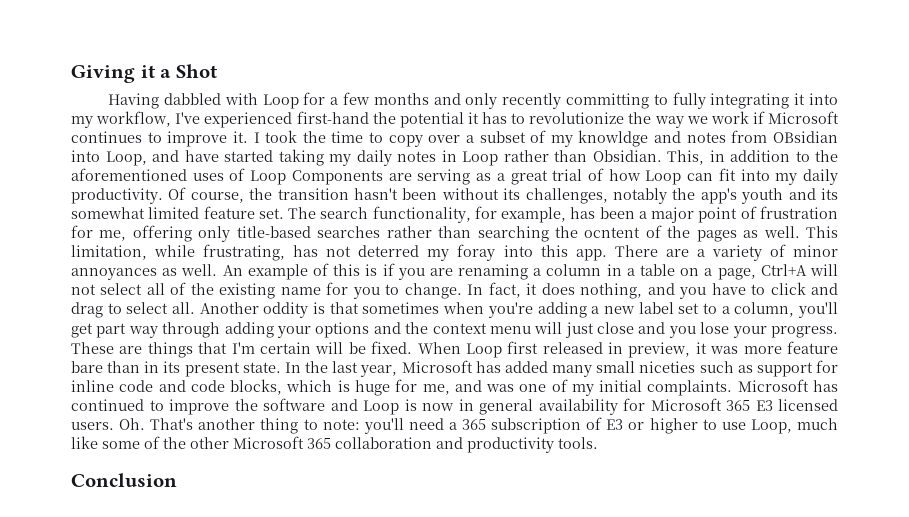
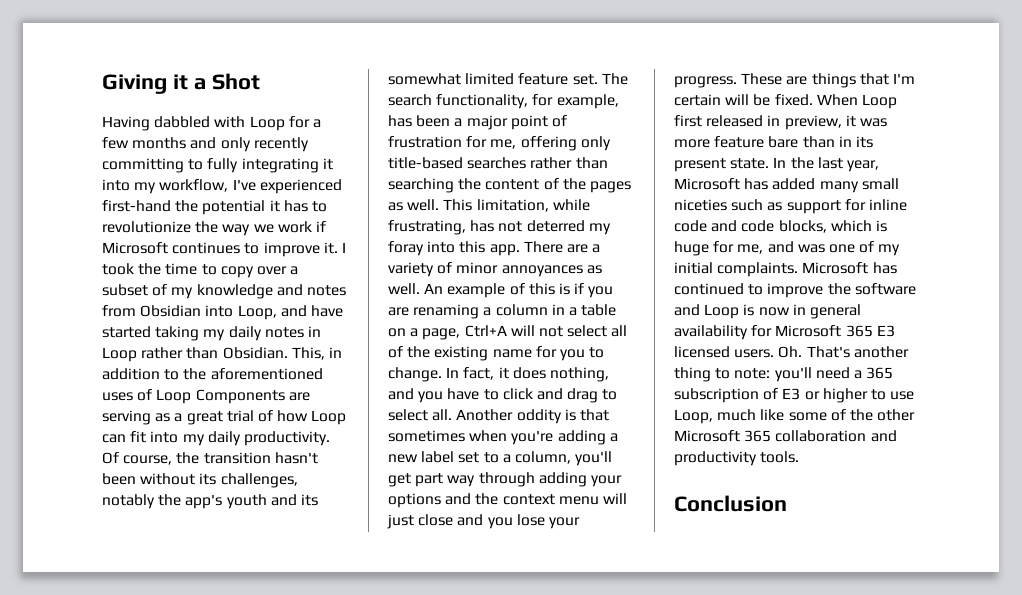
- I took the time to copy over a subset of my knowldge and notes from OBsidian into Loop, and have started taking my daily notes in Loop rather than Obsidian.
+ I took the time to copy over a subset of my knowledge and notes from Obsidian into Loop, and have started taking my daily notes in Loop rather than Obsidian.
- The search functionality, for example, has been a major point of frustration for me, offering only title-based searches rather than searching the ocntent of the pages as well.
+ The search functionality, for example, has been a major point of frustration for me, offering only title-based searches rather than searching the content of the pages as well.

